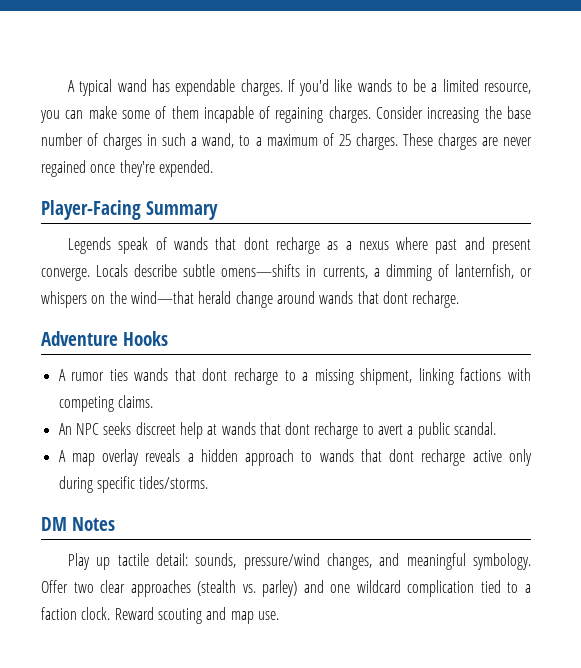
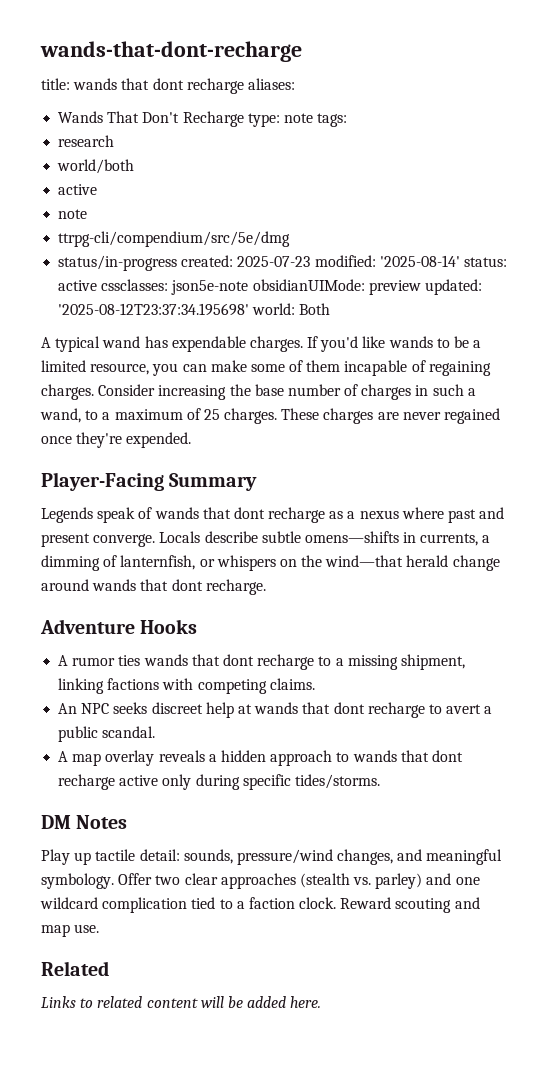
+ wands-that-dont-recharge
+ title: wands that dont recharge aliases:
+ Wands That Don't Recharge type: note tags:
+ research
+ world/both
+ active
+ note
+ ttrpg-cli/compendium/src/5e/dmg
+ status/in-progress created: 2025-07-23 modified: '2025-08-14' status: active cssclasses: json5e-note obsidianUIMode: preview updated: '2025-08-12T23:37:34.195698' world: Both
+ Related
+ Links to related content will be added here.

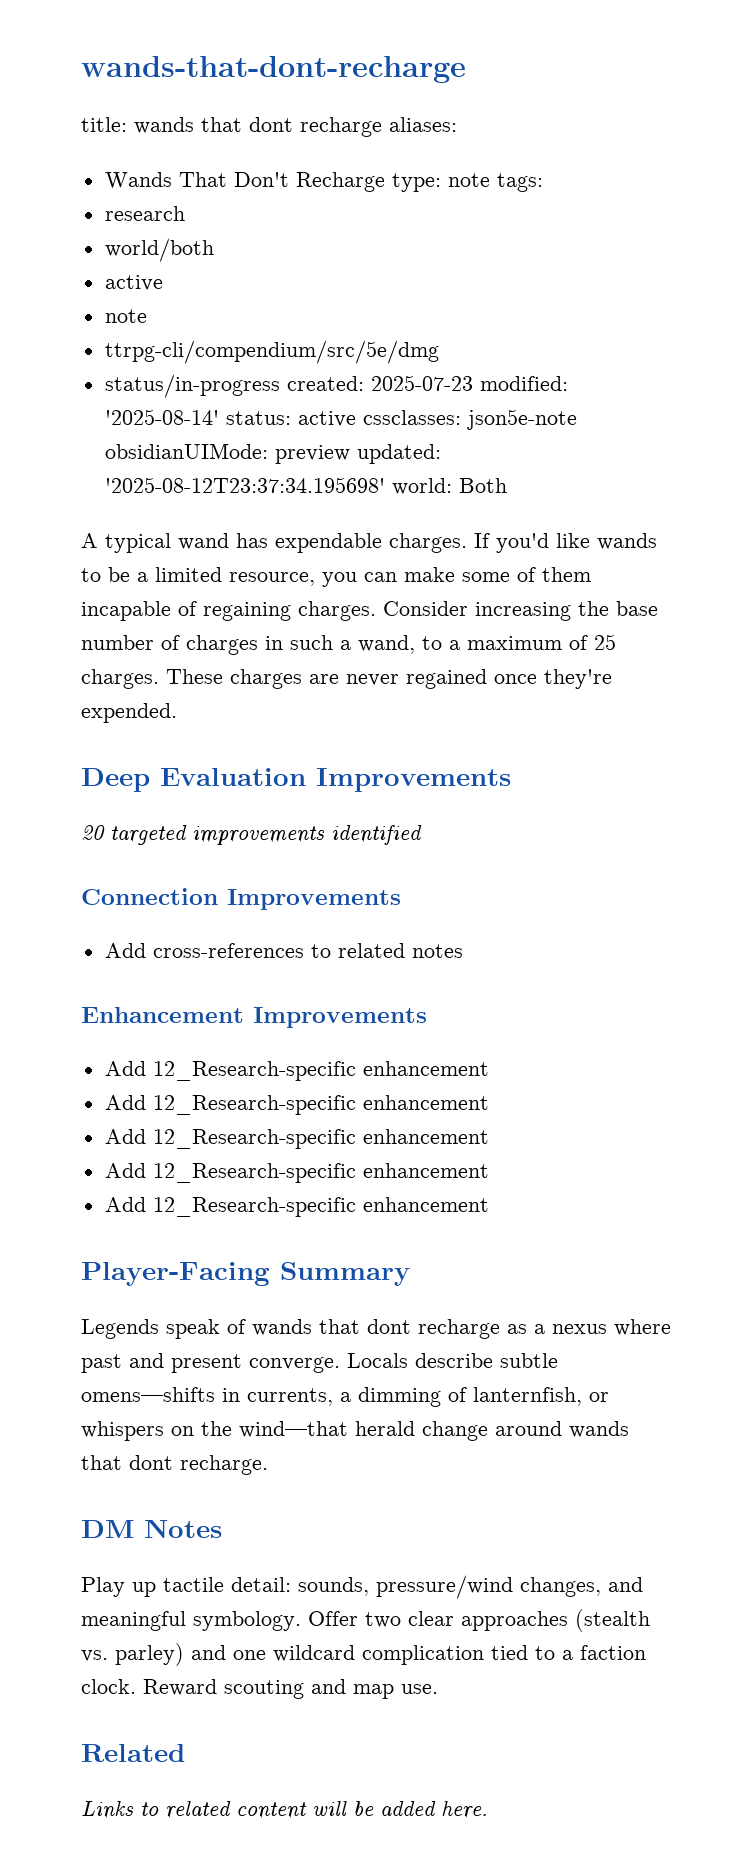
+ Deep Evaluation Improvements
+ 20 targeted improvements identified
+ Connection Improvements
+ Add cross-references to related notes
+ Enhancement Improvements
+ Add 12_Research-specific enhancement
+ Add 12_Research-specific enhancement
+ Add 12_Research-specific enhancement
+ Add 12_Research-specific enhancement
+ Add 12_Research-specific enhancement
- Adventure Hooks
- A rumor ties wands that dont recharge to a missing shipment, linking factions with competing claims.
- An NPC seeks discreet help at wands that dont recharge to avert a public scandal.
- A map overlay reveals a hidden approach to wands that dont recharge active only during specific tides/storms.

